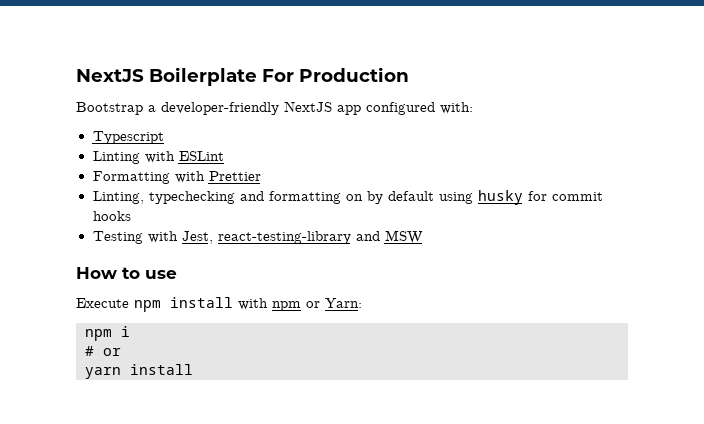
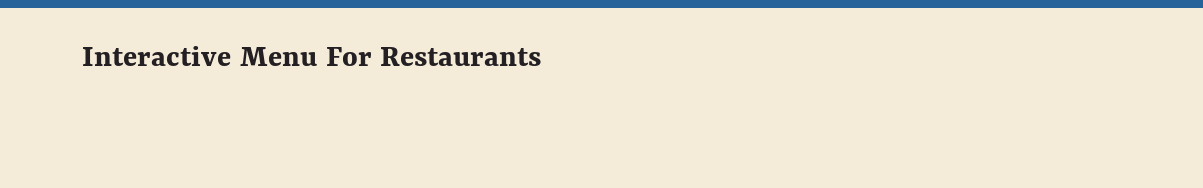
- NextJS Boilerplate For Production
- Bootstrap a developer-friendly NextJS app configured with:
- Typescript
- Linting with ESLint
- Formatting with Prettier
- Linting, typechecking and formatting on by default using husky for commit hooks
- Testing with Jest, react-testing-library and MSW
- How to use
- Execute npm install with npm or Yarn:
- npm i
- # or
- yarn install
+ Interactive Menu For Restaurants

